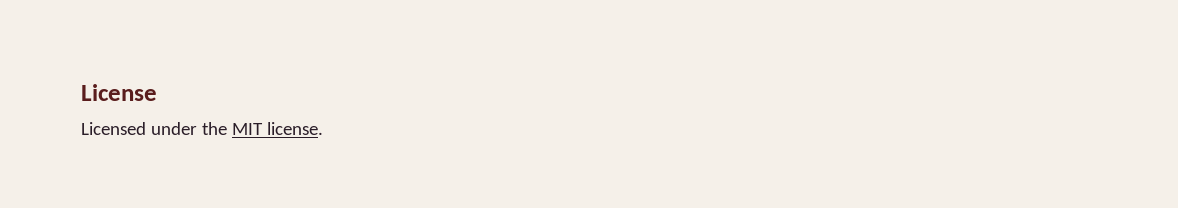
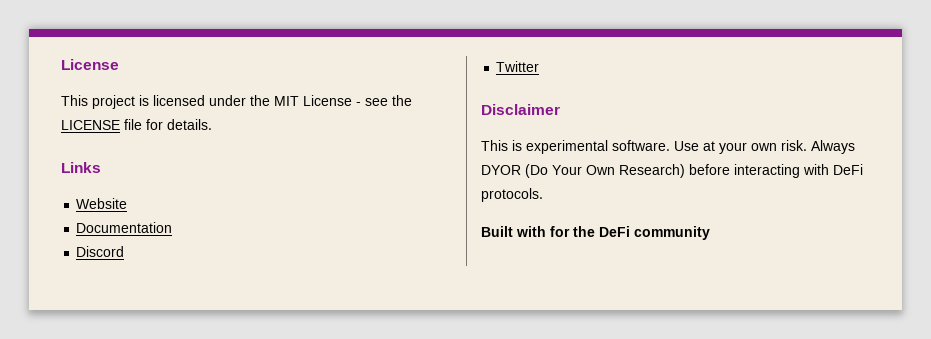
- Licensed under the MIT license.
+ This project is licensed under the MIT License - see the LICENSE file for details.
+ Links
+ Website
+ Documentation
+ Discord
+ Twitter
+ Disclaimer
+ This is experimental software. Use at your own risk. Always DYOR (Do Your Own Research) before interacting with DeFi protocols.
+ Built with for the DeFi community

